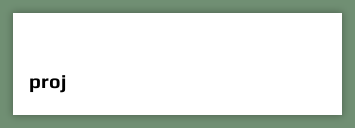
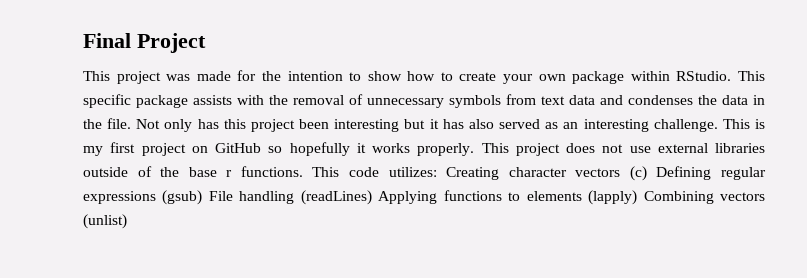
- proj
+ Final Project
+ This project was made for the intention to show how to create your own package within RStudio. This specific package assists with the removal of unnecessary symbols from text data and condenses the data in the file. Not only has this project been interesting but it has also served as an interesting challenge. This is my first project on GitHub so hopefully it works properly. This project does not use external libraries outside of the base r functions. This code utilizes: Creating character vectors (c) Defining regular expressions (gsub) File handling (readLines) Applying functions to elements (lapply) Combining vectors (unlist)

